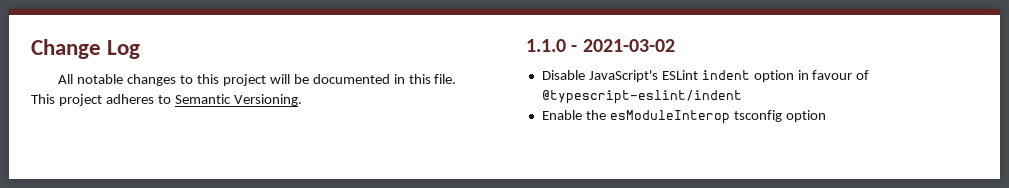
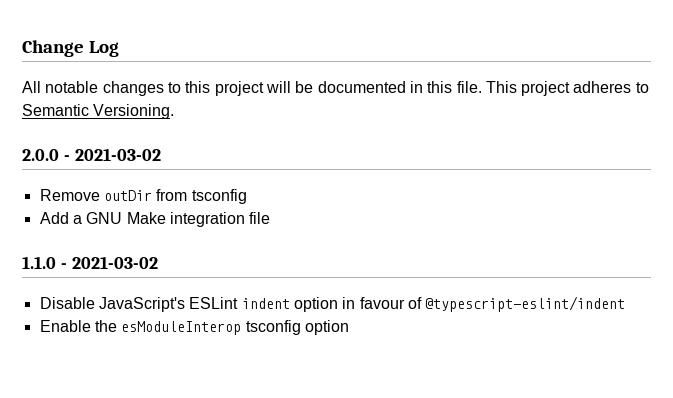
+ 2.0.0 - 2021-03-02
+ Remove outDir from tsconfig
+ Add a GNU Make integration file

